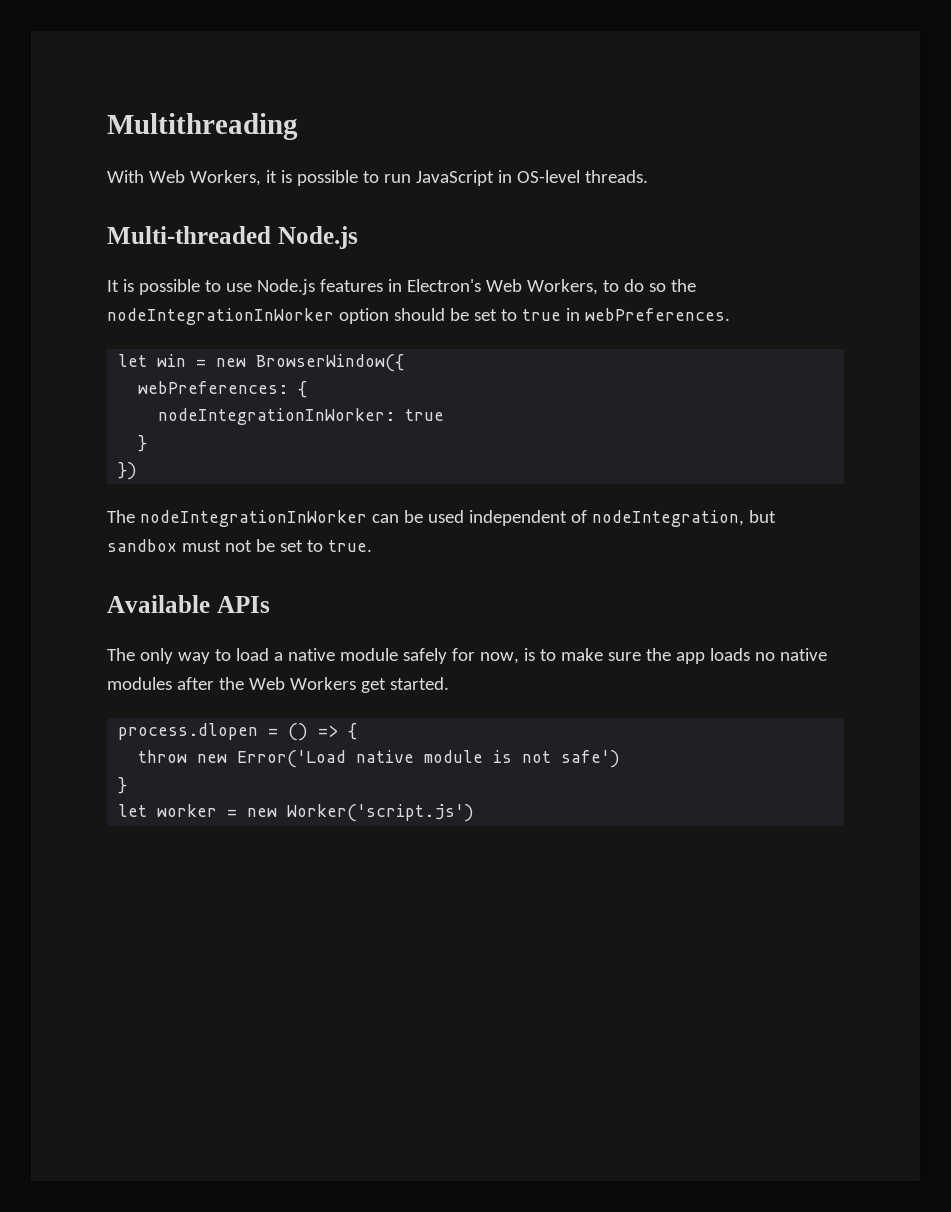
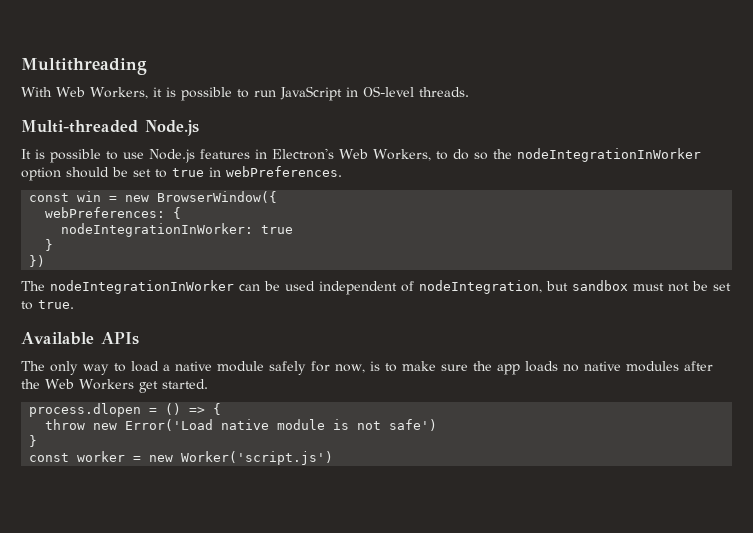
- let win = new BrowserWindow({
+ const win = new BrowserWindow({
- let worker = new Worker('script.js')
+ const worker = new Worker('script.js')

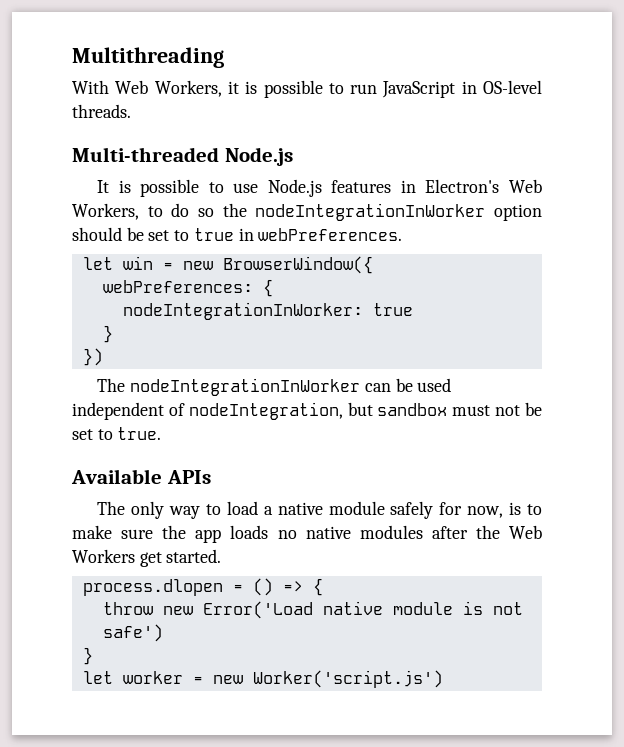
- const win = new BrowserWindow({
+ let win = new BrowserWindow({
- const worker = new Worker('script.js')
+ let worker = new Worker('script.js')

